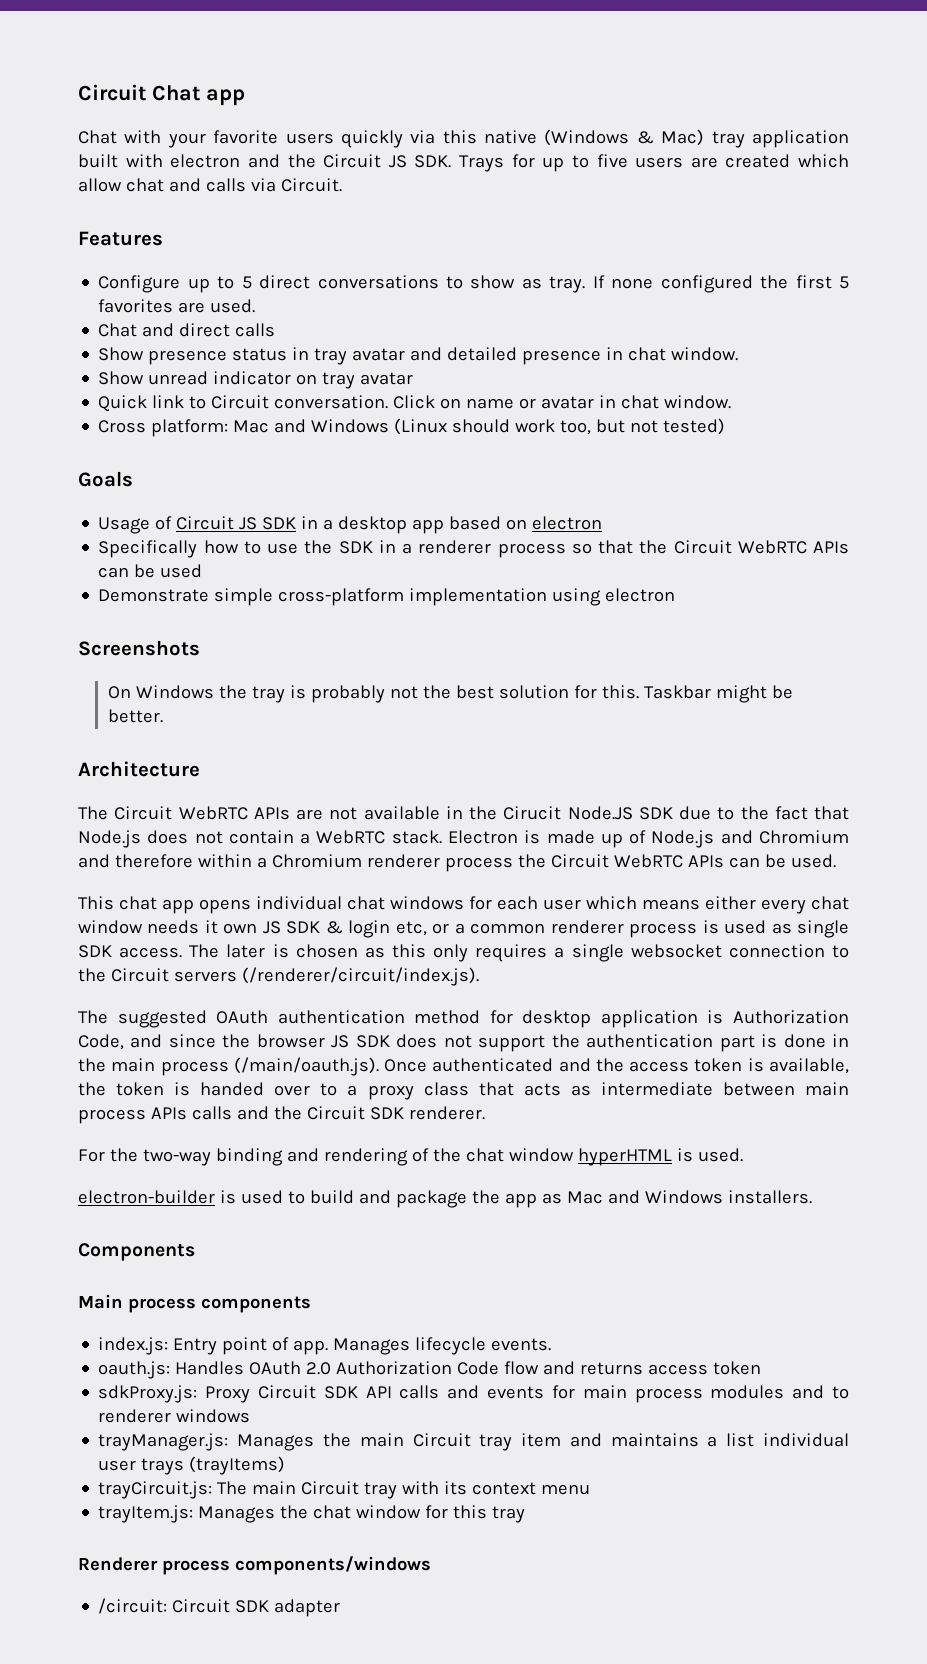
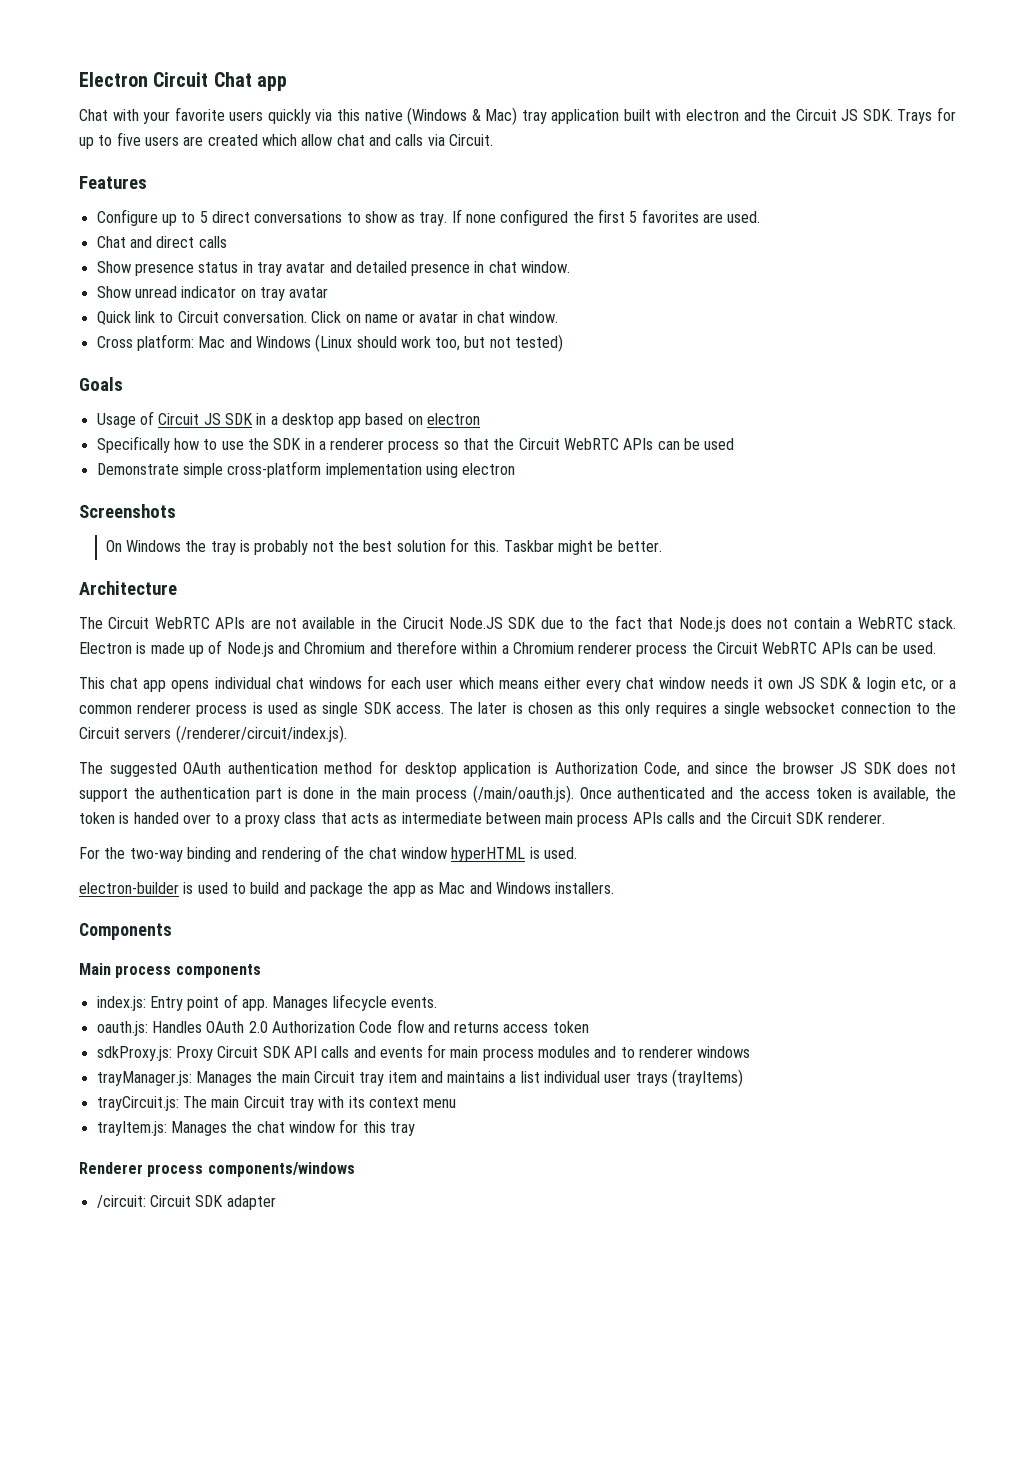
- Circuit Chat app
+ Electron Circuit Chat app

